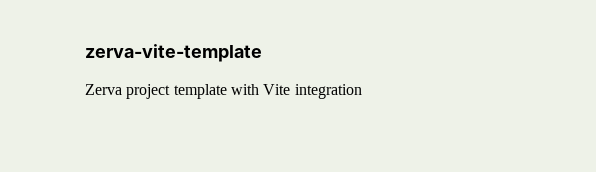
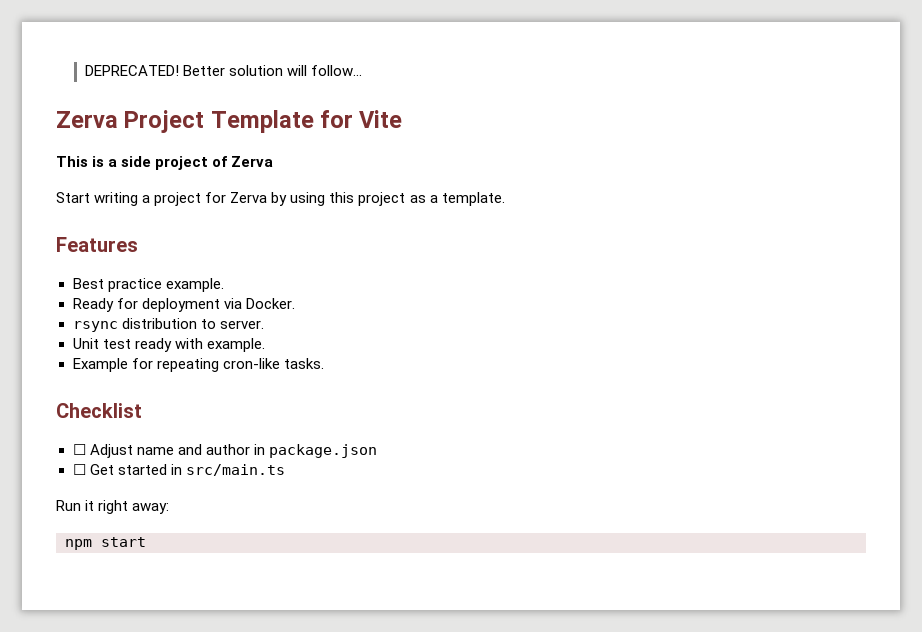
- zerva-vite-template
- Zerva project template with Vite integration
+ DEPRECATED! Better solution will follow...
+ Zerva Project Template for Vite
+ This is a side project of Zerva
+ Start writing a project for Zerva by using this project as a template.
+ Features
+ Best practice example.
+ Ready for deployment via Docker.
+ rsync distribution to server.
+ Unit test ready with example.
+ Example for repeating cron-like tasks.
+ Checklist
+ ☐ Adjust name and author in package.json
+ ☐ Get started in src/main.ts
+ Run it right away:
+ npm start

